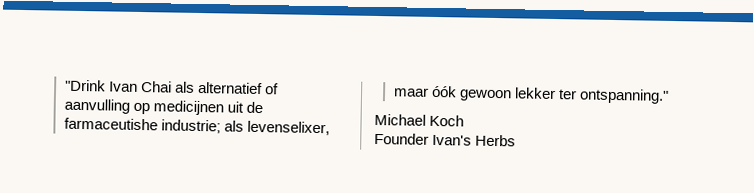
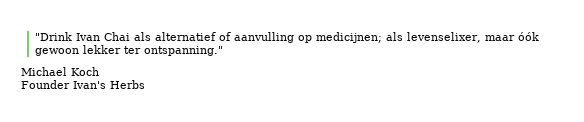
- "Drink Ivan Chai als alternatief of aanvulling op medicijnen uit de farmaceutishe industrie; als levenselixer, maar óók gewoon lekker ter ontspanning."
+ "Drink Ivan Chai als alternatief of aanvulling op medicijnen; als levenselixer, maar óók gewoon lekker ter ontspanning."

